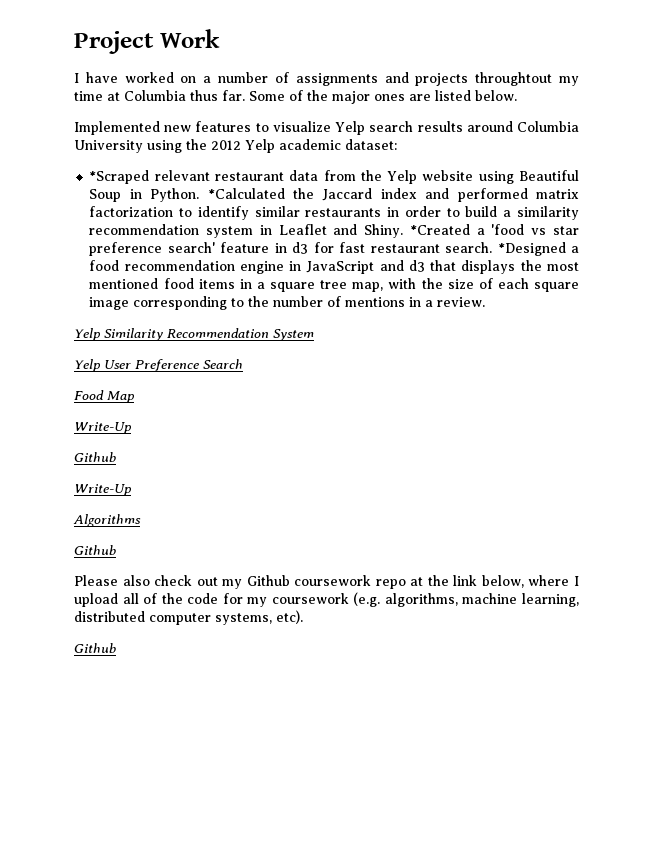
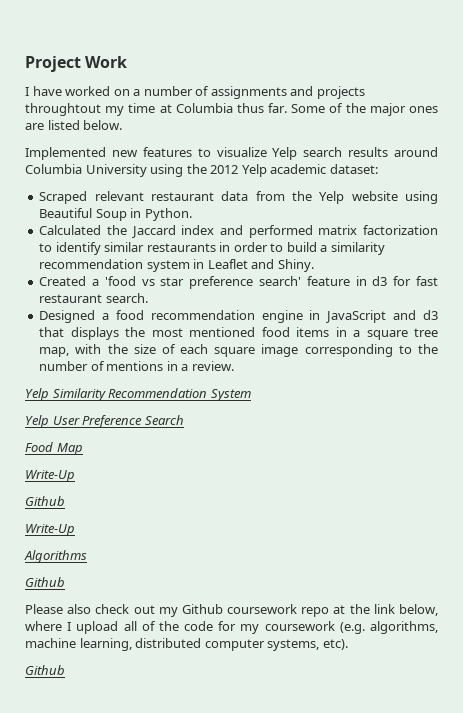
- *Scraped relevant restaurant data from the Yelp website using Beautiful Soup in Python. *Calculated the Jaccard index and performed matrix factorization to identify similar restaurants in order to build a similarity recommendation system in Leaflet and Shiny. *Created a 'food vs star preference search' feature in d3 for fast restaurant search. *Designed a food recommendation engine in JavaScript and d3 that displays the most mentioned food items in a square tree map, with the size of each square image corresponding to the number of mentions in a review.
+ Scraped relevant restaurant data from the Yelp website using Beautiful Soup in Python.
+ Calculated the Jaccard index and performed matrix factorization to identify similar restaurants in order to build a similarity recommendation system in Leaflet and Shiny.
+ Created a 'food vs star preference search' feature in d3 for fast restaurant search.
+ Designed a food recommendation engine in JavaScript and d3 that displays the most mentioned food items in a square tree map, with the size of each square image corresponding to the number of mentions in a review.

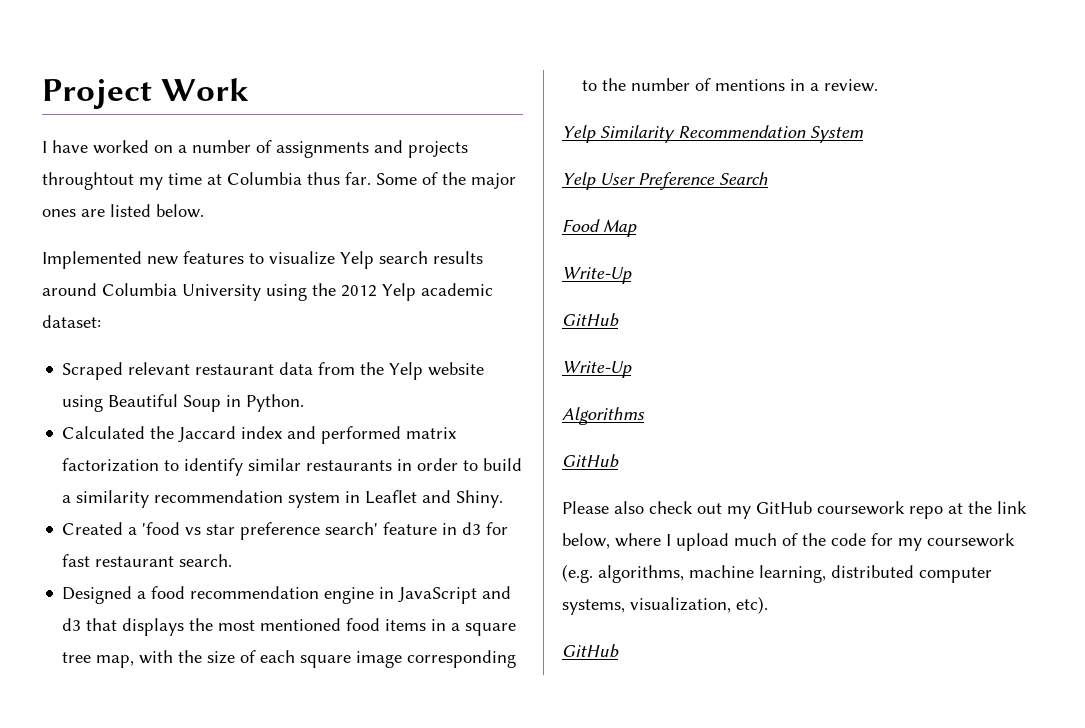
  Food Map
  Write-Up
- Github
+ GitHub
  Algorithms
- Github
+ GitHub
- Please also check out my Github coursework repo at the link below, where I upload all of the code for my coursework (e.g. algorithms, machine learning, distributed computer systems, etc).
- Github
+ Please also check out my GitHub coursework repo at the link below, where I upload much of the code for my coursework (e.g. algorithms, machine learning, distributed computer systems, visualization, etc).
+ GitHub

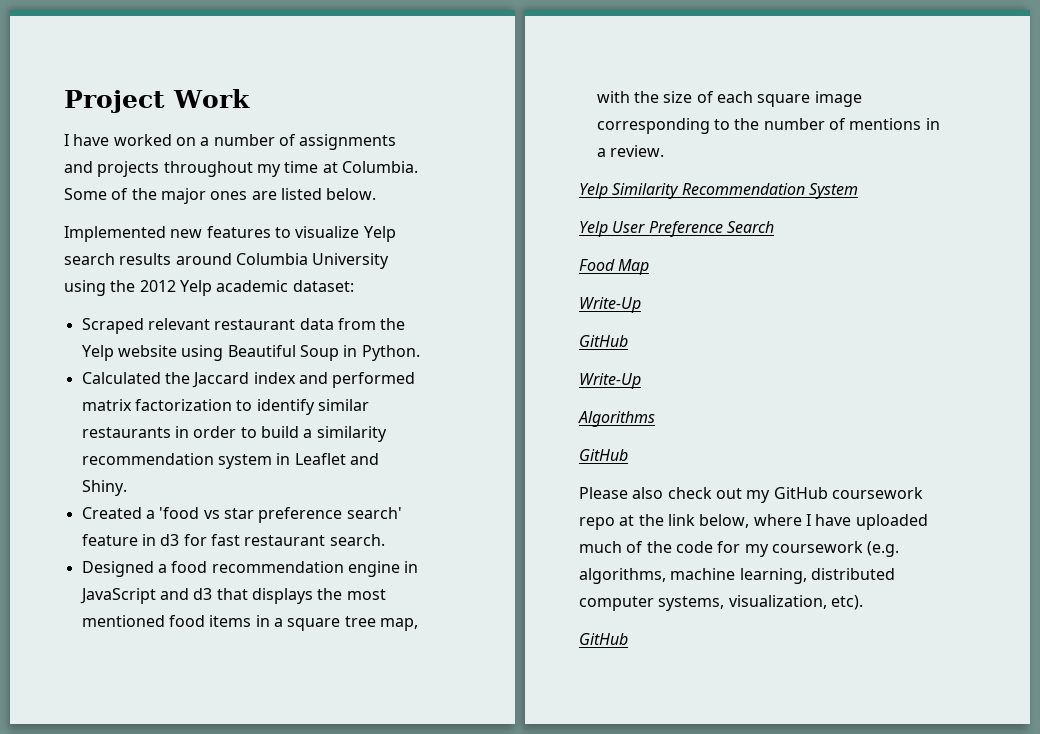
- I have worked on a number of assignments and projects throughtout my time at Columbia thus far.
+ I have worked on a number of assignments and projects throughout my time at Columbia.
- Please also check out my GitHub coursework repo at the link below, where I upload much of the code for my coursework (e.g. algorithms, machine learning, distributed computer systems, visualization, etc).
+ Please also check out my GitHub coursework repo at the link below, where I have uploaded much of the code for my coursework (e.g. algorithms, machine learning, distributed computer systems, visualization, etc).

